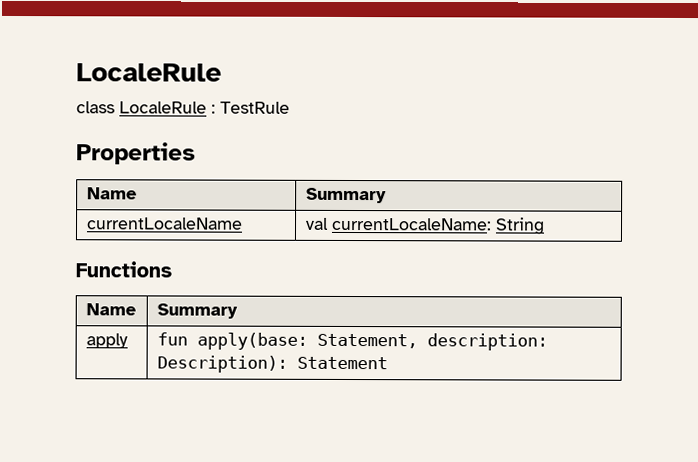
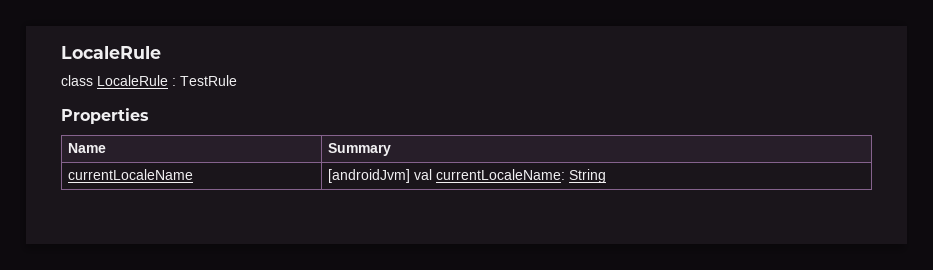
- currentLocaleName | val currentLocaleName: String
+ currentLocaleName | [androidJvm] val currentLocaleName: String
- Functions
- Name | Summary
- apply | fun apply(base: Statement, description: Description): Statement

